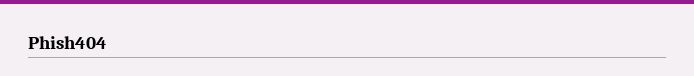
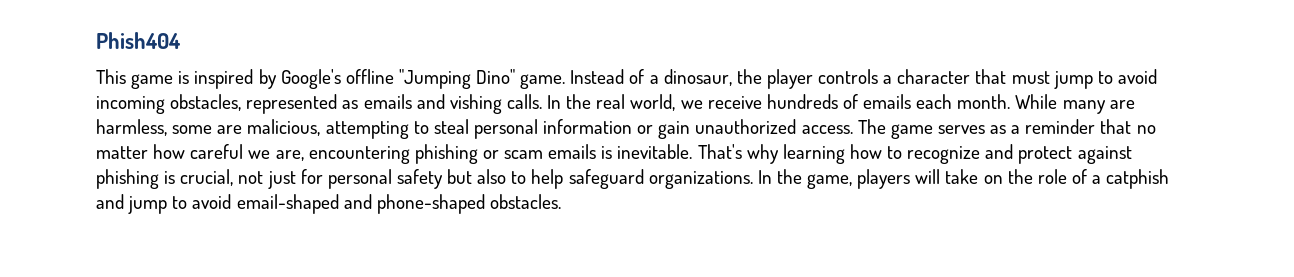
+ This game is inspired by Google's offline "Jumping Dino" game. Instead of a dinosaur, the player controls a character that must jump to avoid incoming obstacles, represented as emails and vishing calls. In the real world, we receive hundreds of emails each month. While many are harmless, some are malicious, attempting to steal personal information or gain unauthorized access. The game serves as a reminder that no matter how careful we are, encountering phishing or scam emails is inevitable. That's why learning how to recognize and protect against phishing is crucial, not just for personal safety but also to help safeguard organizations. In the game, players will take on the role of a catphish and jump to avoid email-shaped and phone-shaped obstacles.

